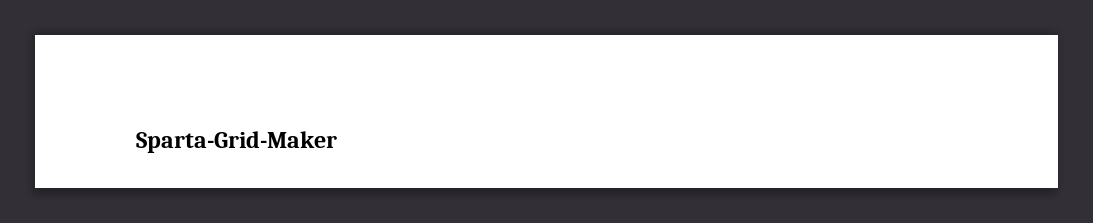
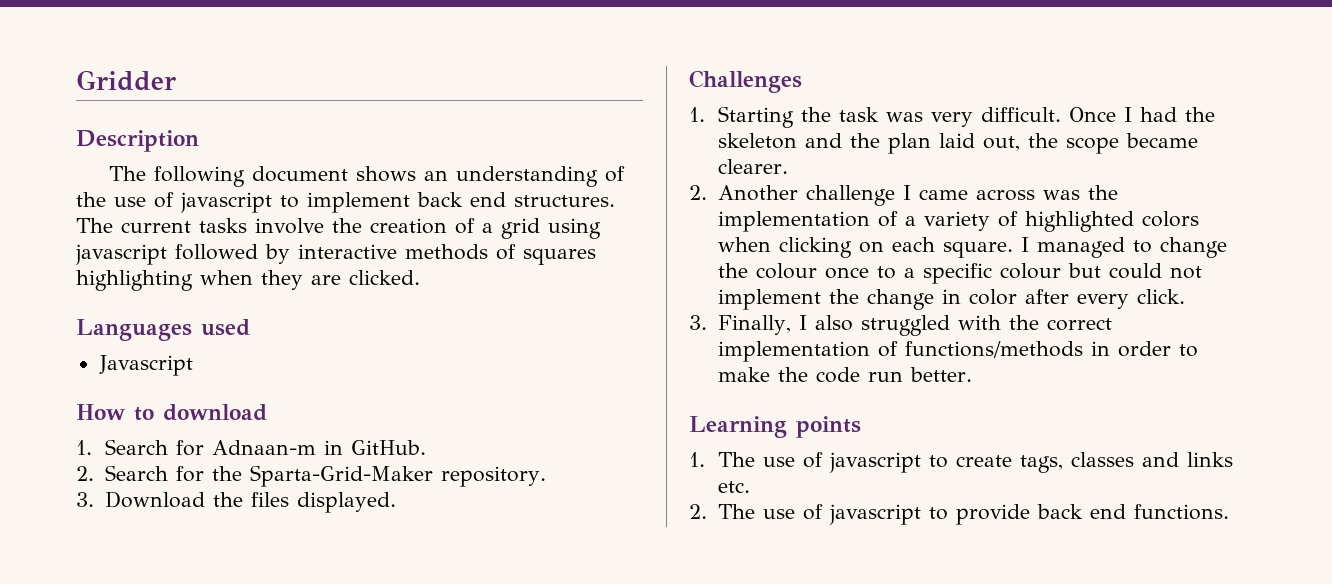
- Sparta-Grid-Maker
+ Gridder
+ Description
+ The following document shows an understanding of the use of javascript to implement back end structures. The current tasks involve the creation of a grid using javascript followed by interactive methods of squares highlighting when they are clicked.
+ Languages used
+ Javascript
+ How to download
+ 1. Search for Adnaan-m in GitHub.
+ 2. Search for the Sparta-Grid-Maker repository.
+ 3. Download the files displayed.
+ Challenges
+ 1. Starting the task was very difficult. Once I had the skeleton and the plan laid out, the scope became clearer.
+ 2. Another challenge I came across was the implementation of a variety of highlighted colors when clicking on each square. I managed to change the colour once to a specific colour but could not implement the change in color after every click.
+ 3. Finally, I also struggled with the correct implementation of functions/methods in order to make the code run better.
+ Learning points
+ 1. The use of javascript to create tags, classes and links etc.
+ 2. The use of javascript to provide back end functions.

